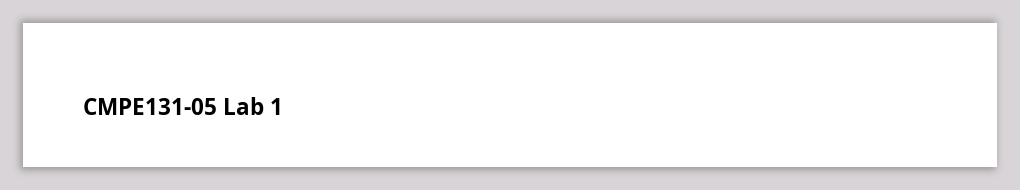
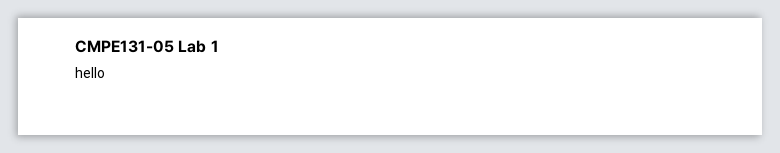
+ hello

